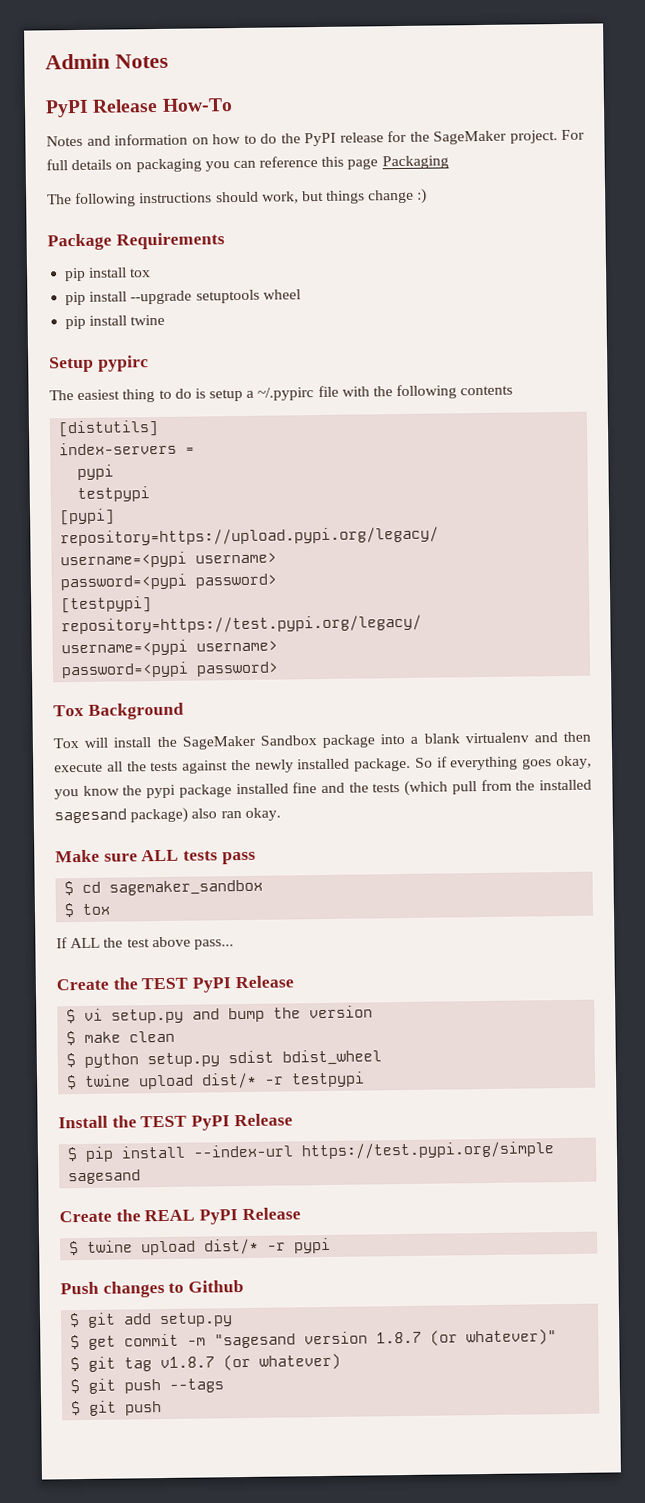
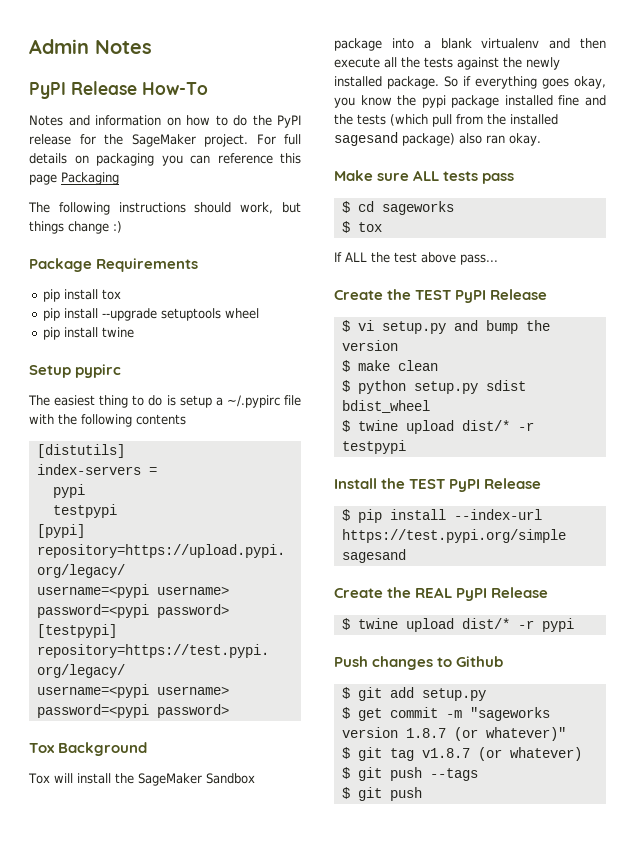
- $ cd sagemaker_sandbox
+ $ cd sageworks
- $ get commit -m "sagesand version 1.8.7 (or whatever)"
+ $ get commit -m "sageworks version 1.8.7 (or whatever)"

